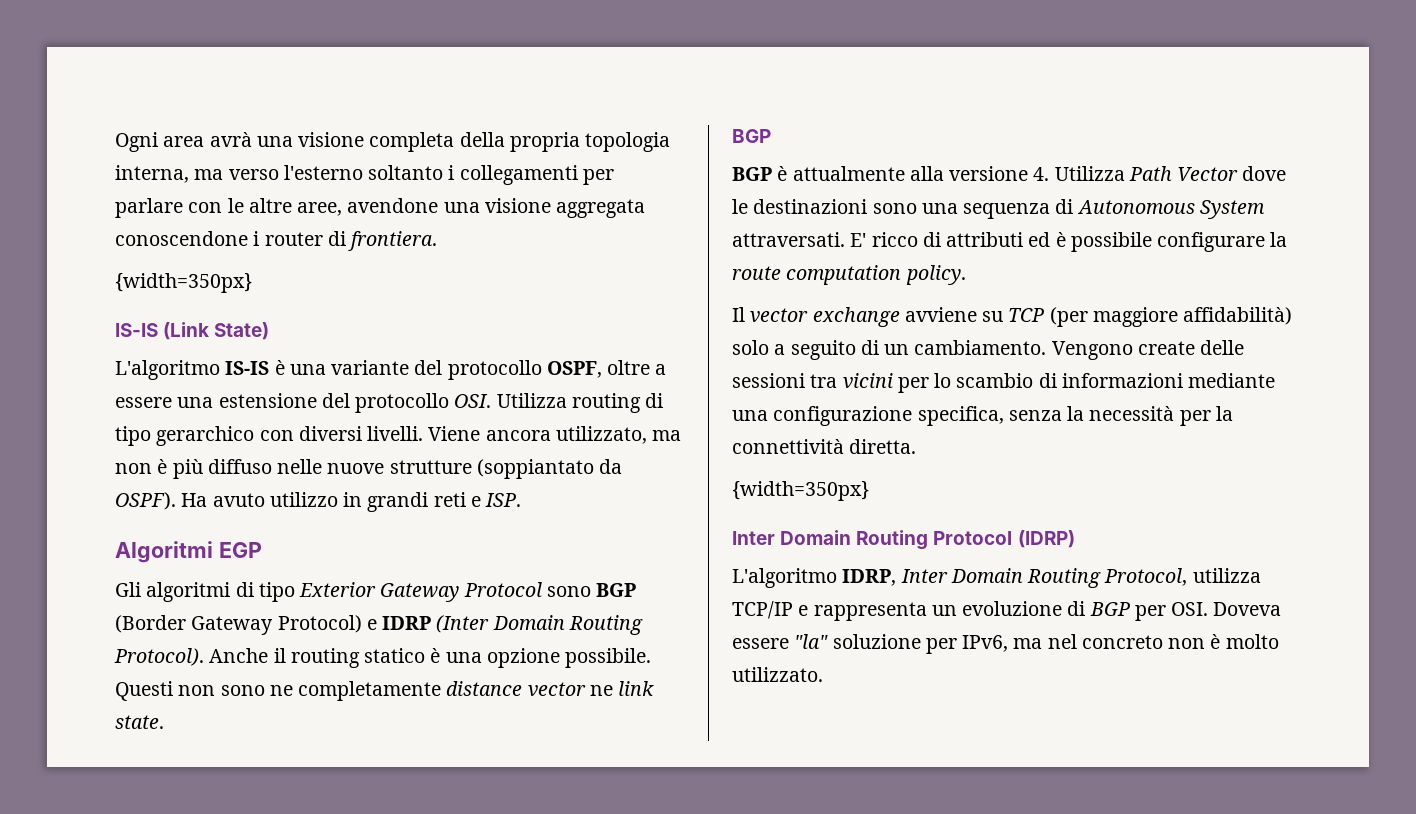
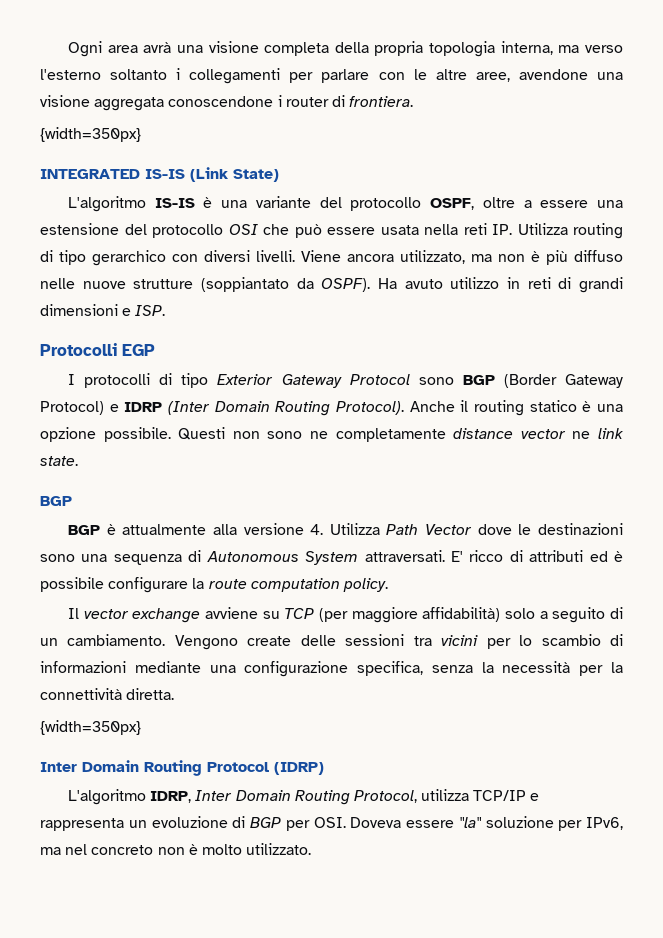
- IS-IS (Link State)
+ INTEGRATED IS-IS (Link State)
- L'algoritmo IS-IS è una variante del protocollo OSPF, oltre a essere una estensione del protocollo OSI. Utilizza routing di tipo gerarchico con diversi livelli.
+ L'algoritmo IS-IS è una variante del protocollo OSPF, oltre a essere una estensione del protocollo OSI che può essere usata nella reti IP. Utilizza routing di tipo gerarchico con diversi livelli.
- Ha avuto utilizzo in grandi reti e ISP.
+ Ha avuto utilizzo in reti di grandi dimensioni e ISP.
- Algoritmi EGP
+ Protocolli EGP
- Gli algoritmi di tipo Exterior Gateway Protocol sono BGP (Border Gateway Protocol) e IDRP (Inter Domain Routing Protocol).
+ I protocolli di tipo Exterior Gateway Protocol sono BGP (Border Gateway Protocol) e IDRP (Inter Domain Routing Protocol).

